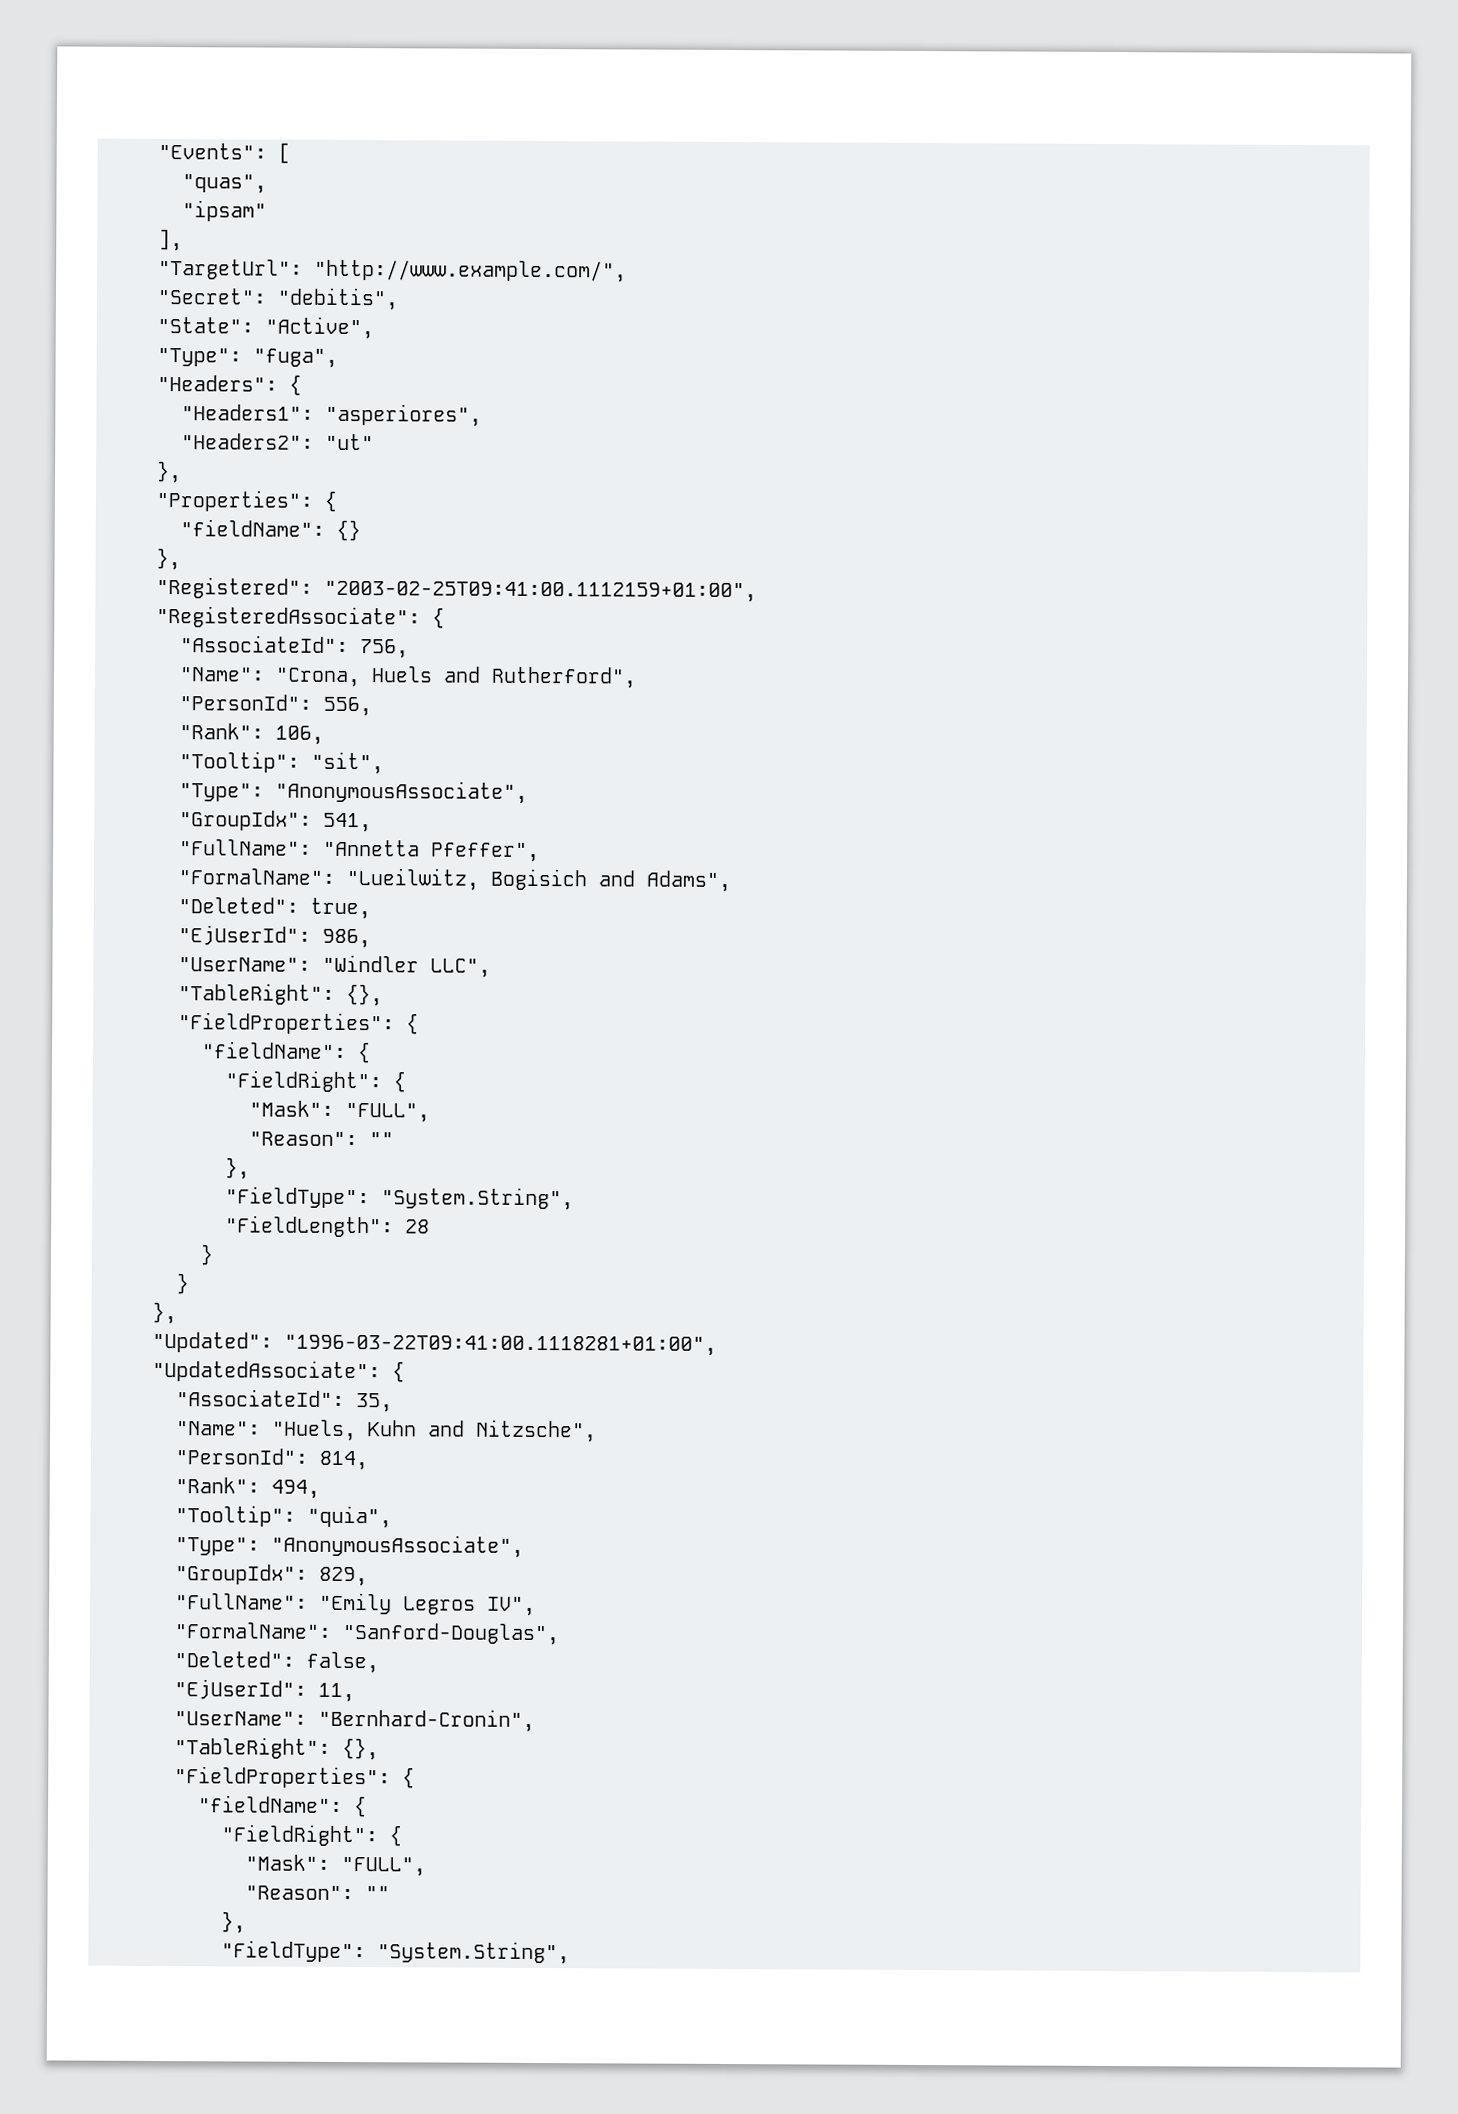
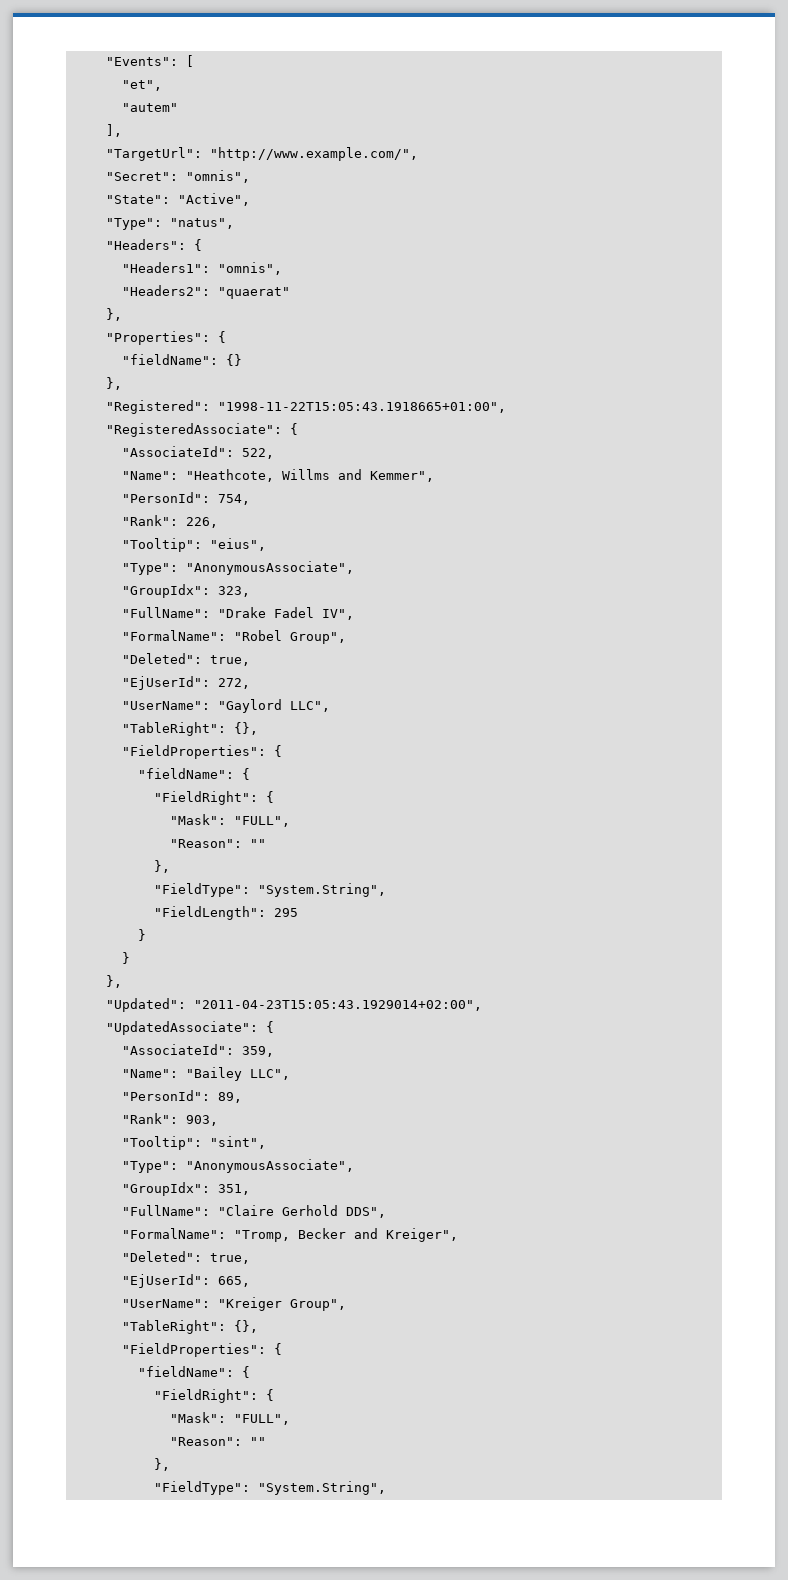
- "quas",
- "ipsam"
+ "et",
+ "autem"
- "Secret": "debitis",
+ "Secret": "omnis",
- "Type": "fuga",
+ "Type": "natus",
- "Headers1": "asperiores",
+ "Headers1": "omnis",
- "Headers2": "ut"
+ "Headers2": "quaerat"
- "Registered": "2003-02-25T09:41:00.1112159+01:00",
+ "Registered": "1998-11-22T15:05:43.1918665+01:00",
- "AssociateId": 756,
- "Name": "Crona, Huels and Rutherford",
- "PersonId": 556,
- "Rank": 106,
- "Tooltip": "sit",
+ "AssociateId": 522,
+ "Name": "Heathcote, Willms and Kemmer",
+ "PersonId": 754,
+ "Rank": 226,
+ "Tooltip": "eius",
  "Type": "AnonymousAssociate",
- "GroupIdx": 541,
- "FullName": "Annetta Pfeffer",
- "FormalName": "Lueilwitz, Bogisich and Adams",
+ "GroupIdx": 323,
+ "FullName": "Drake Fadel IV",
+ "FormalName": "Robel Group",
  "Deleted": true,
- "EjUserId": 986,
- "UserName": "Windler LLC",
+ "EjUserId": 272,
+ "UserName": "Gaylord LLC",
- "FieldLength": 28
+ "FieldLength": 295
- "Updated": "1996-03-22T09:41:00.1118281+01:00",
+ "Updated": "2011-04-23T15:05:43.1929014+02:00",
- "AssociateId": 35,
- "Name": "Huels, Kuhn and Nitzsche",
- "PersonId": 814,
- "Rank": 494,
- "Tooltip": "quia",
+ "AssociateId": 359,
+ "Name": "Bailey LLC",
+ "PersonId": 89,
+ "Rank": 903,
+ "Tooltip": "sint",
  "Type": "AnonymousAssociate",
- "GroupIdx": 829,
- "FullName": "Emily Legros IV",
- "FormalName": "Sanford-Douglas",
- "Deleted": false,
- "EjUserId": 11,
- "UserName": "Bernhard-Cronin",
+ "GroupIdx": 351,
+ "FullName": "Claire Gerhold DDS",
+ "FormalName": "Tromp, Becker and Kreiger",
+ "Deleted": true,
+ "EjUserId": 665,
+ "UserName": "Kreiger Group",

